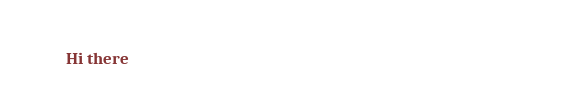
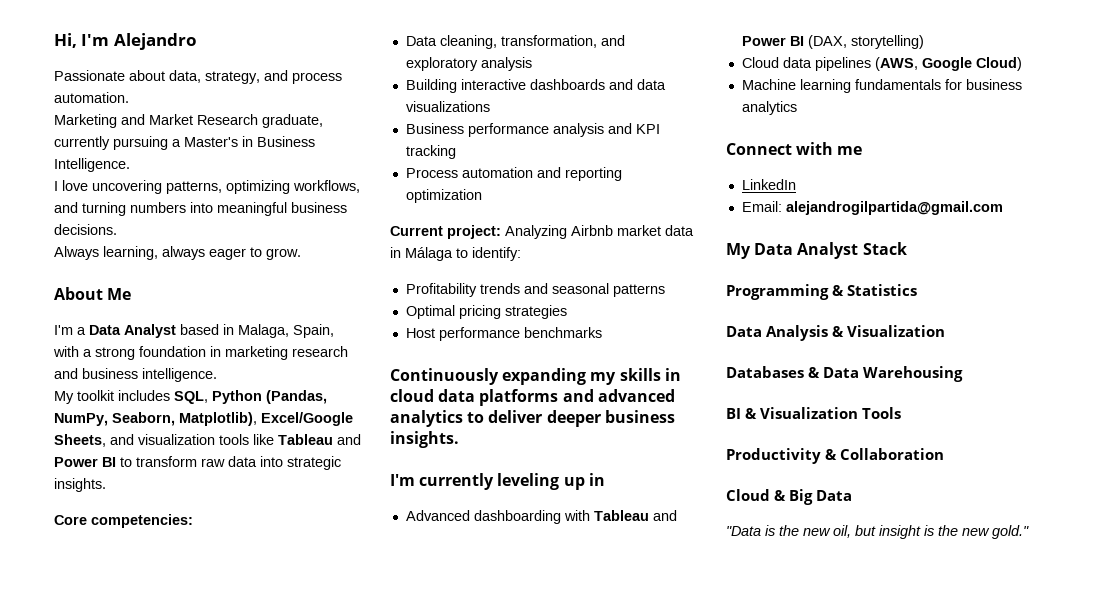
- Hi there
+ Hi, I'm Alejandro
+ Passionate about data, strategy, and process automation.
+ Marketing and Market Research graduate, currently pursuing a Master's in Business Intelligence.
+ I love uncovering patterns, optimizing workflows, and turning numbers into meaningful business decisions.
+ Always learning, always eager to grow.
+ About Me
+ I'm a Data Analyst based in Malaga, Spain, with a strong foundation in marketing research and business intelligence.
+ My toolkit includes SQL, Python (Pandas, NumPy, Seaborn, Matplotlib), Excel/Google Sheets, and visualization tools like Tableau and Power BI to transform raw data into strategic insights.
+ Core competencies:
+ Data cleaning, transformation, and exploratory analysis
+ Building interactive dashboards and data visualizations
+ Business performance analysis and KPI tracking
+ Process automation and reporting optimization
+ Current project: Analyzing Airbnb market data in Málaga to identify:
+ Profitability trends and seasonal patterns
+ Optimal pricing strategies
+ Host performance benchmarks
+ Continuously expanding my skills in cloud data platforms and advanced analytics to deliver deeper business insights.
+ I'm currently leveling up in
+ Advanced dashboarding with Tableau and Power BI (DAX, storytelling)
+ Cloud data pipelines (AWS, Google Cloud)
+ Machine learning fundamentals for business analytics
+ Connect with me
+ LinkedIn
+ Email: alejandrogilpartida@gmail.com
+ My Data Analyst Stack
+ Programming & Statistics
+ Data Analysis & Visualization
+ Databases & Data Warehousing
+ BI & Visualization Tools
+ Productivity & Collaboration
+ Cloud & Big Data
+ "Data is the new oil, but insight is the new gold."

